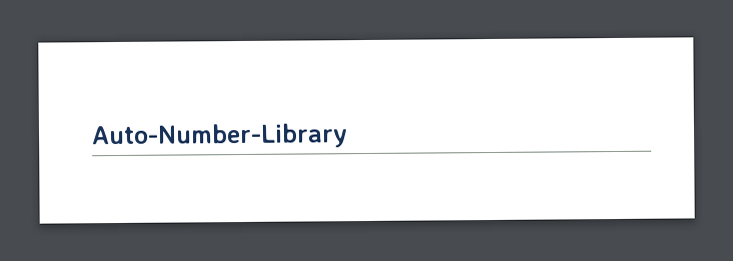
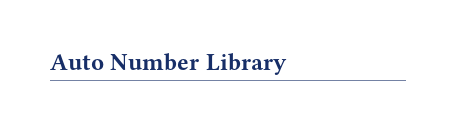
- Auto-Number-Library
+ Auto Number Library

